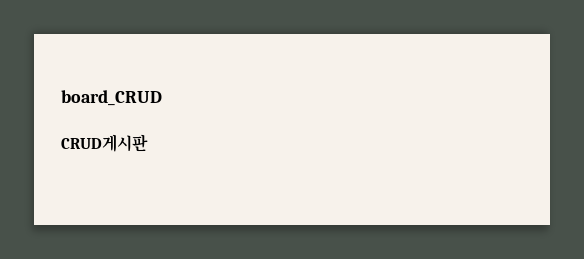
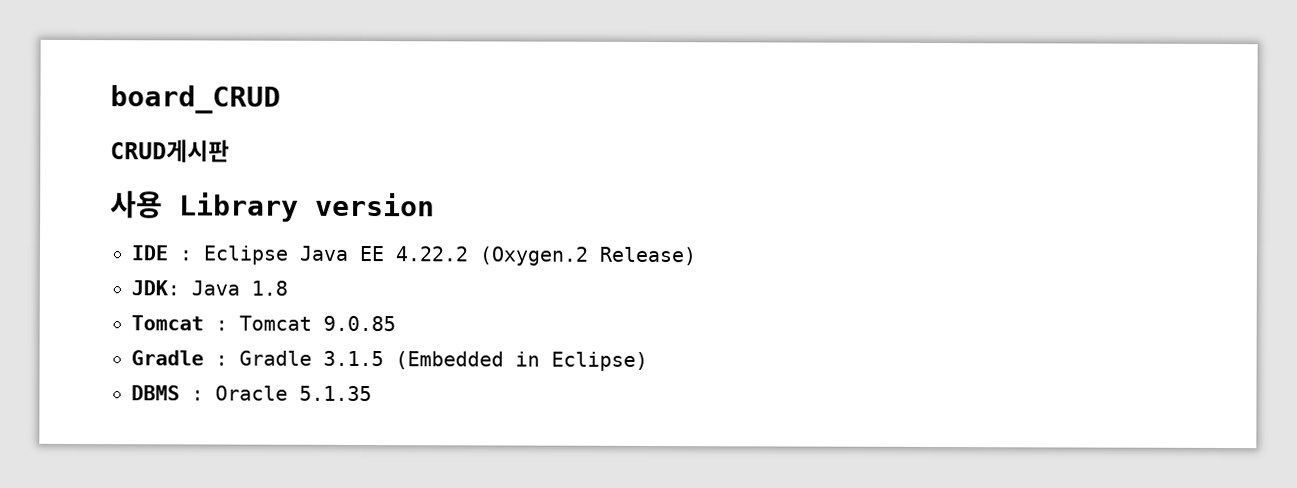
+ 사용 Library version
+ IDE : Eclipse Java EE 4.22.2 (Oxygen.2 Release)
+ JDK: Java 1.8
+ Tomcat : Tomcat 9.0.85
+ Gradle : Gradle 3.1.5 (Embedded in Eclipse)
+ DBMS : Oracle 5.1.35

